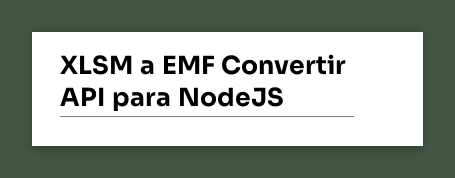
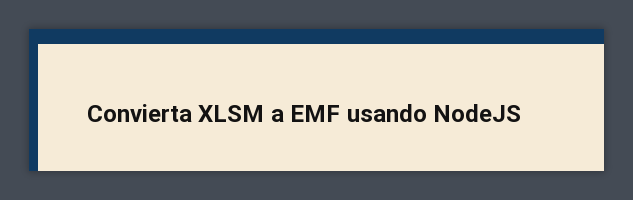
- XLSM a EMF Convertir API para NodeJS
+ Convierta XLSM a EMF usando NodeJS

